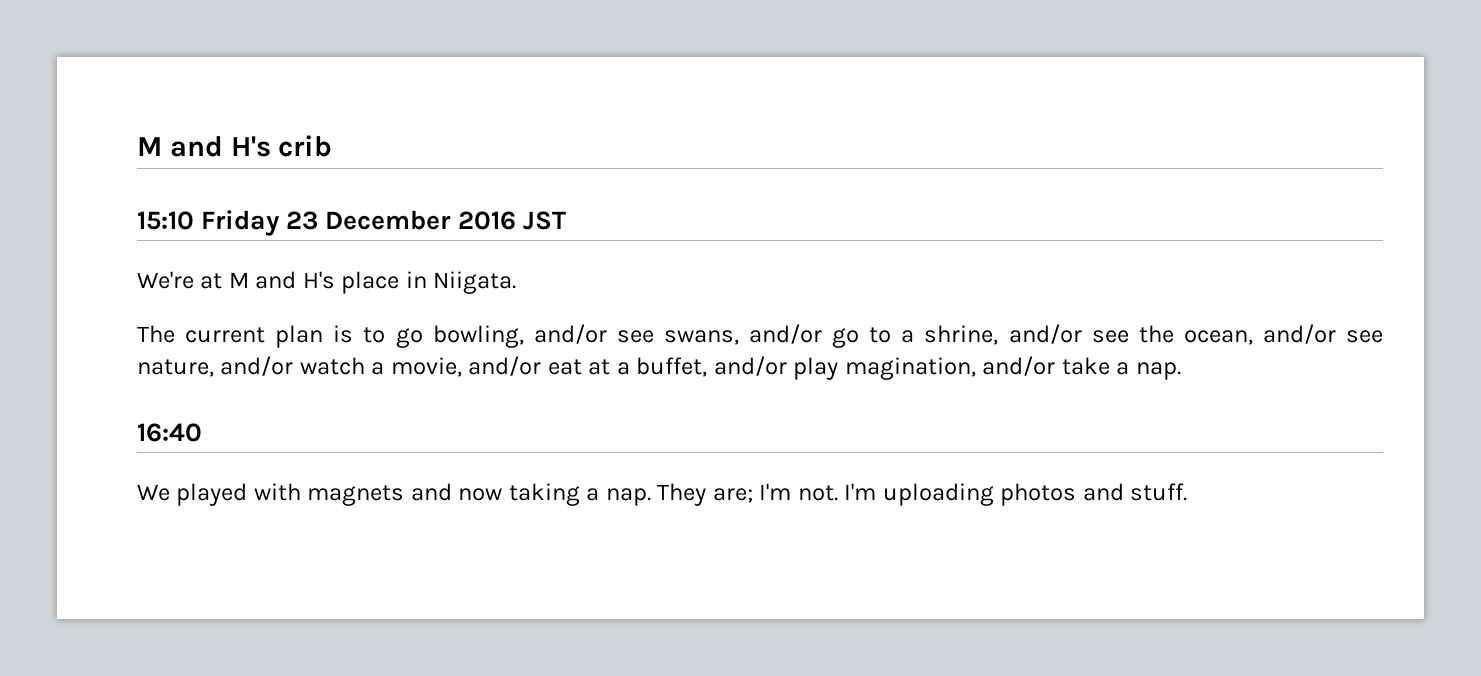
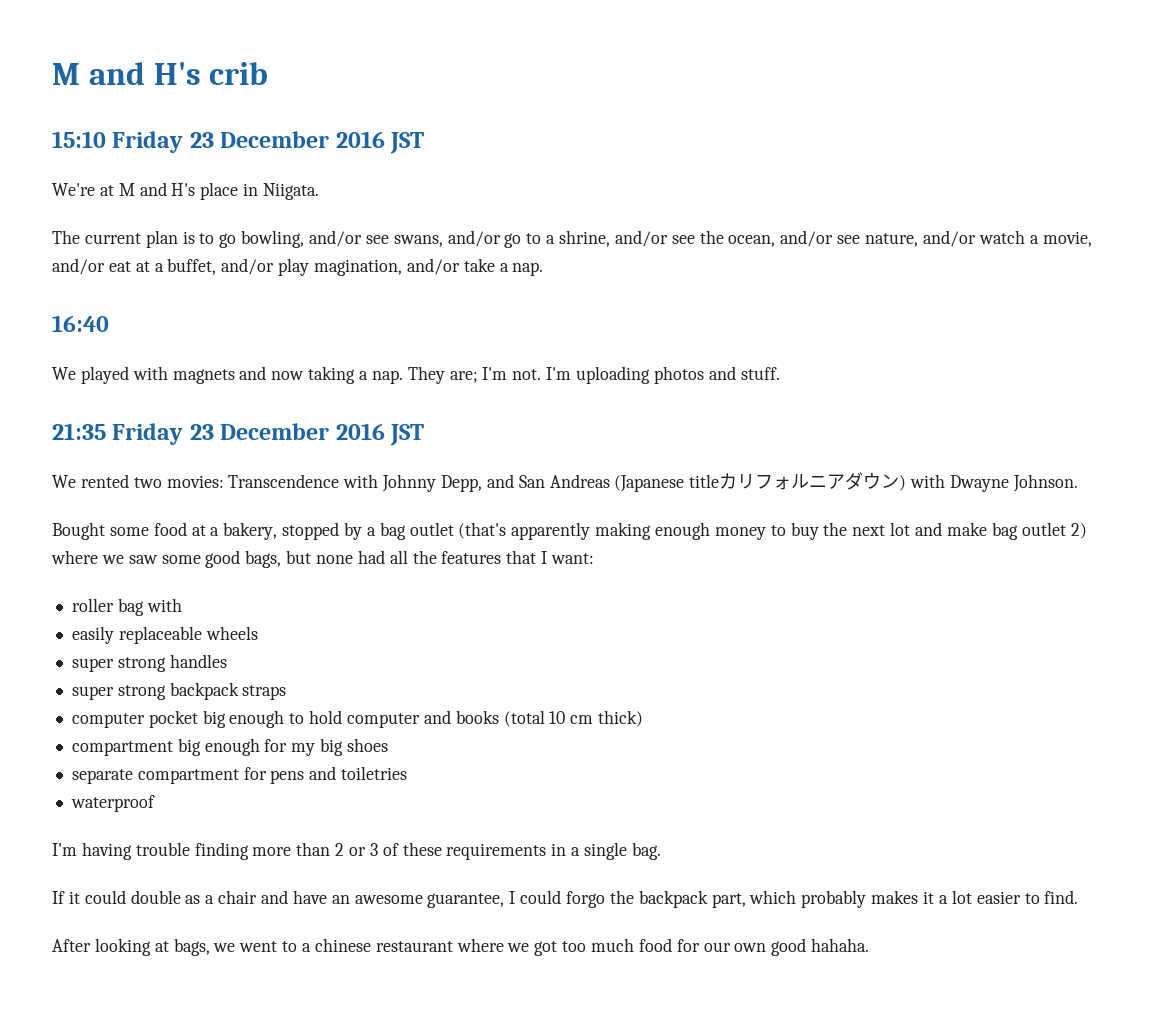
+ 21:35 Friday 23 December 2016 JST
+ We rented two movies: Transcendence with Johnny Depp, and San Andreas (Japanese titleカリフォルニアダウン) with Dwayne Johnson.
+ Bought some food at a bakery, stopped by a bag outlet (that's apparently making enough money to buy the next lot and make bag outlet 2) where we saw some good bags, but none had all the features that I want:
+ roller bag with
+ easily replaceable wheels
+ super strong handles
+ super strong backpack straps
+ computer pocket big enough to hold computer and books (total 10 cm thick)
+ compartment big enough for my big shoes
+ separate compartment for pens and toiletries
+ waterproof
+ I'm having trouble finding more than 2 or 3 of these requirements in a single bag.
+ If it could double as a chair and have an awesome guarantee, I could forgo the backpack part, which probably makes it a lot easier to find.
+ After looking at bags, we went to a chinese restaurant where we got too much food for our own good hahaha.

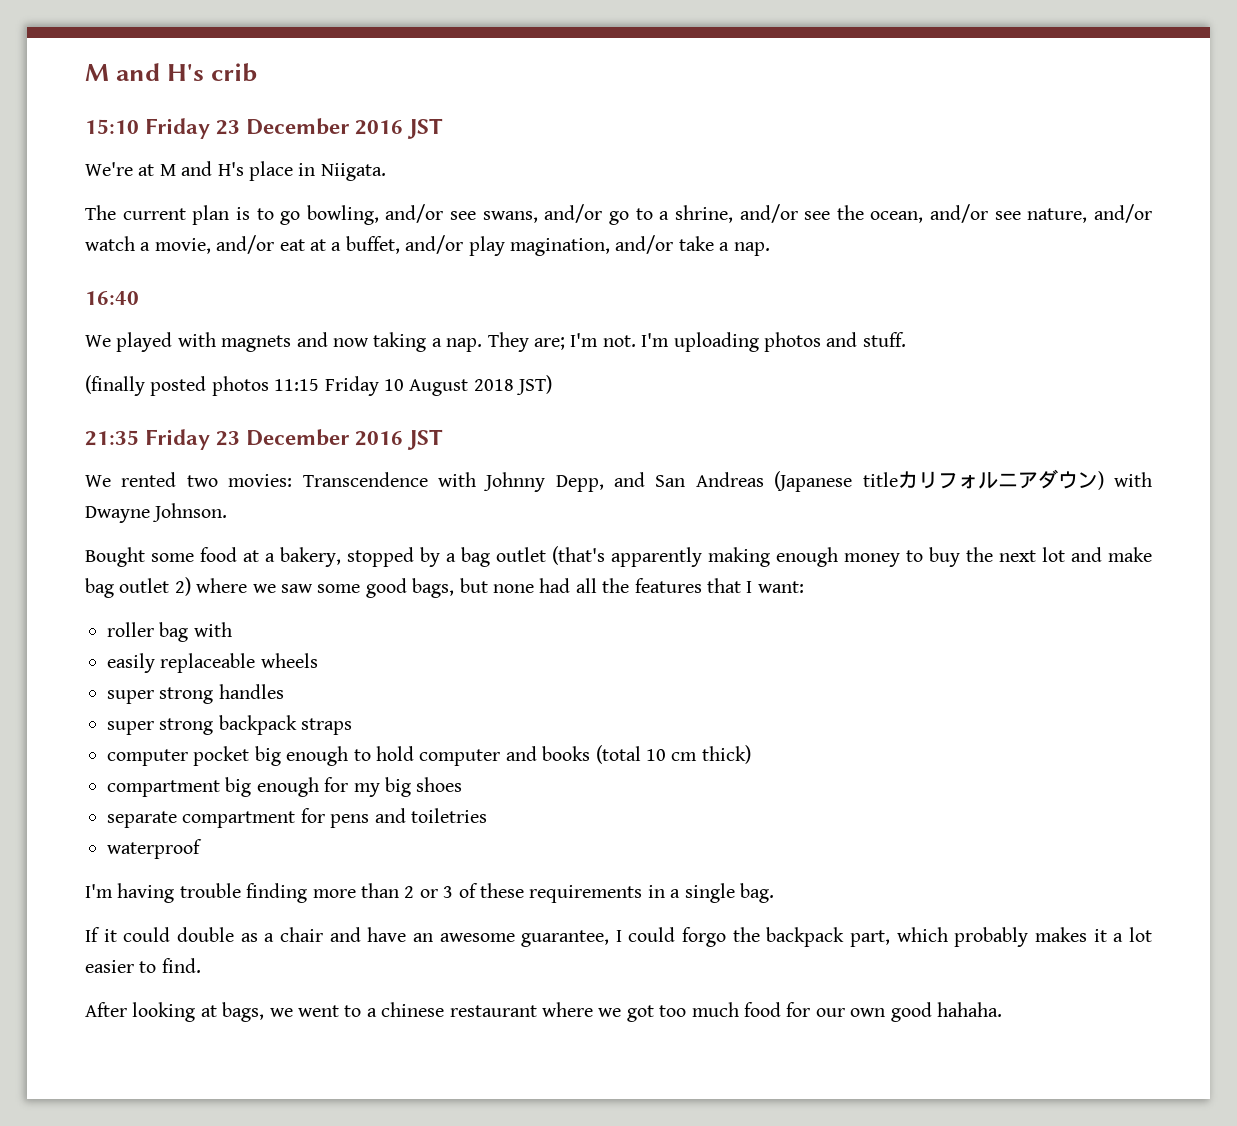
+ (finally posted photos 11:15 Friday 10 August 2018 JST)

